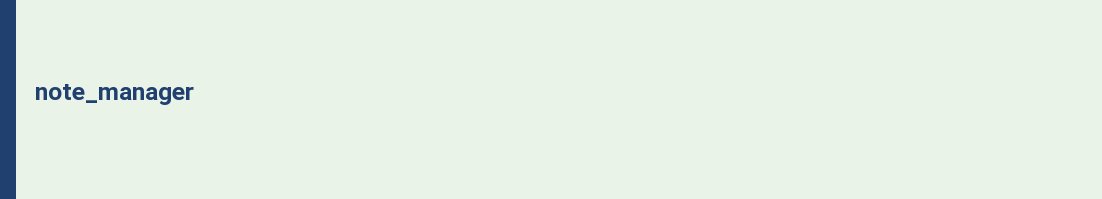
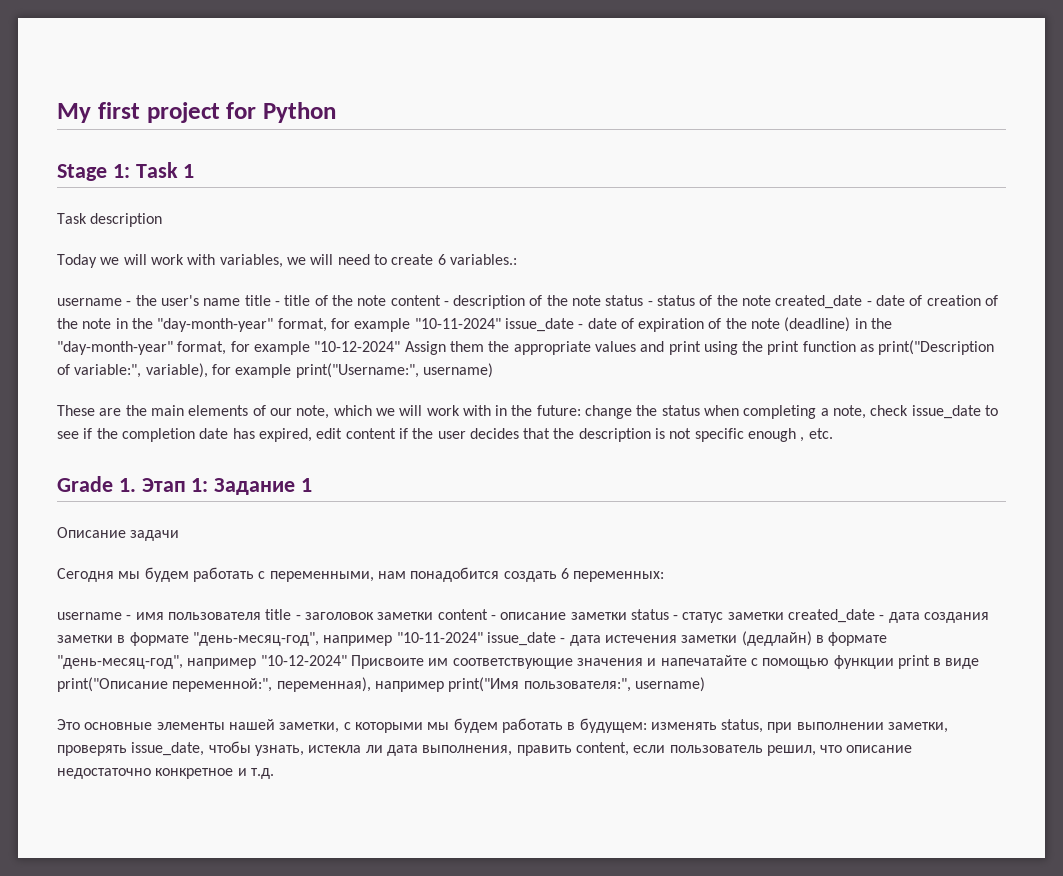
- note_manager
+ My first project for Python
+ Stage 1: Task 1
+ Task description
+ Today we will work with variables, we will need to create 6 variables.:
+ username - the user's name title - title of the note content - description of the note status - status of the note created_date - date of creation of the note in the "day-month-year" format, for example "10-11-2024" issue_date - date of expiration of the note (deadline) in the "day-month-year" format, for example "10-12-2024" Assign them the appropriate values and print using the print function as print("Description of variable:", variable), for example print("Username:", username)
+ These are the main elements of our note, which we will work with in the future: change the status when completing a note, check issue_date to see if the completion date has expired, edit content if the user decides that the description is not specific enough , etc.
+ Grade 1. Этап 1: Задание 1
+ Описание задачи
+ Сегодня мы будем работать с переменными, нам понадобится создать 6 переменных:
+ username - имя пользователя title - заголовок заметки content - описание заметки status - статус заметки created_date - дата создания заметки в формате "день-месяц-год", например "10-11-2024" issue_date - дата истечения заметки (дедлайн) в формате "день-месяц-год", например "10-12-2024" Присвоите им соответствующие значения и напечатайте с помощью функции print в виде print("Описание переменной:", переменная), например print("Имя пользователя:", username)
+ Это основные элементы нашей заметки, с которыми мы будем работать в будущем: изменять status, при выполнении заметки, проверять issue_date, чтобы узнать, истекла ли дата выполнения, править content, если пользователь решил, что описание недостаточно конкретное и т.д.

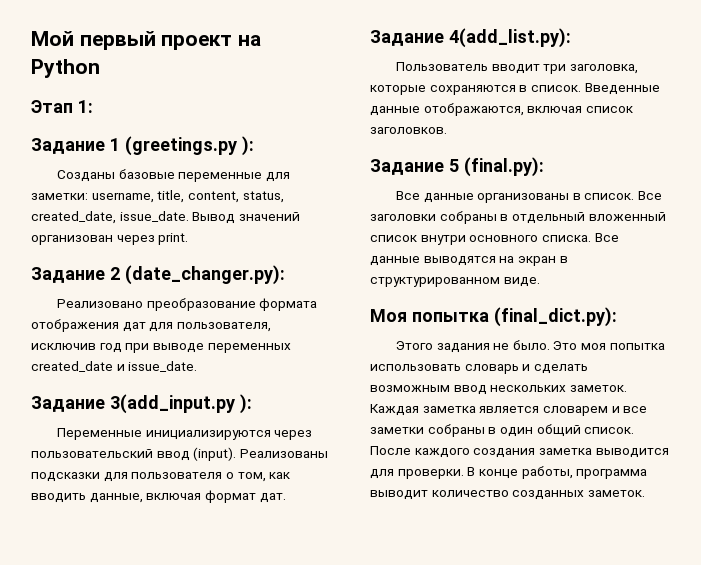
- My first project for Python
- Stage 1: Task 1
- Task description
- Today we will work with variables, we will need to create 6 variables.:
- username - the user's name title - title of the note content - description of the note status - status of the note created_date - date of creation of the note in the "day-month-year" format, for example "10-11-2024" issue_date - date of expiration of the note (deadline) in the "day-month-year" format, for example "10-12-2024" Assign them the appropriate values and print using the print function as print("Description of variable:", variable), for example print("Username:", username)
- These are the main elements of our note, which we will work with in the future: change the status when completing a note, check issue_date to see if the completion date has expired, edit content if the user decides that the description is not specific enough , etc.
- Grade 1. Этап 1: Задание 1
- Описание задачи
- Сегодня мы будем работать с переменными, нам понадобится создать 6 переменных:
- username - имя пользователя title - заголовок заметки content - описание заметки status - статус заметки created_date - дата создания заметки в формате "день-месяц-год", например "10-11-2024" issue_date - дата истечения заметки (дедлайн) в формате "день-месяц-год", например "10-12-2024" Присвоите им соответствующие значения и напечатайте с помощью функции print в виде print("Описание переменной:", переменная), например print("Имя пользователя:", username)
- Это основные элементы нашей заметки, с которыми мы будем работать в будущем: изменять status, при выполнении заметки, проверять issue_date, чтобы узнать, истекла ли дата выполнения, править content, если пользователь решил, что описание недостаточно конкретное и т.д.
+ Мой первый проект на Python
+ Этап 1:
+ Задание 1 (greetings.py ):
+ Созданы базовые переменные для заметки: username, title, content, status, created_date, issue_date. Вывод значений организован через print.
+ Задание 2 (date_changer.py):
+ Реализовано преобразование формата отображения дат для пользователя, исключив год при выводе переменных created_date и issue_date.
+ Задание 3(add_input.py ):
+ Переменные инициализируются через пользовательский ввод (input). Реализованы подсказки для пользователя о том, как вводить данные, включая формат дат.
+ Задание 4(add_list.py):
+ Пользователь вводит три заголовка, которые сохраняются в список. Введенные данные отображаются, включая список заголовков.
+ Задание 5 (final.py):
+ Все данные организованы в список. Все заголовки собраны в отдельный вложенный список внутри основного списка. Все данные выводятся на экран в структурированном виде.
+ Моя попытка (final_dict.py):
+ Этого задания не было. Это моя попытка использовать словарь и сделать возможным ввод нескольких заметок. Каждая заметка является словарем и все заметки собраны в один общий список. После каждого создания заметка выводится для проверки. В конце работы, программа выводит количество созданных заметок.

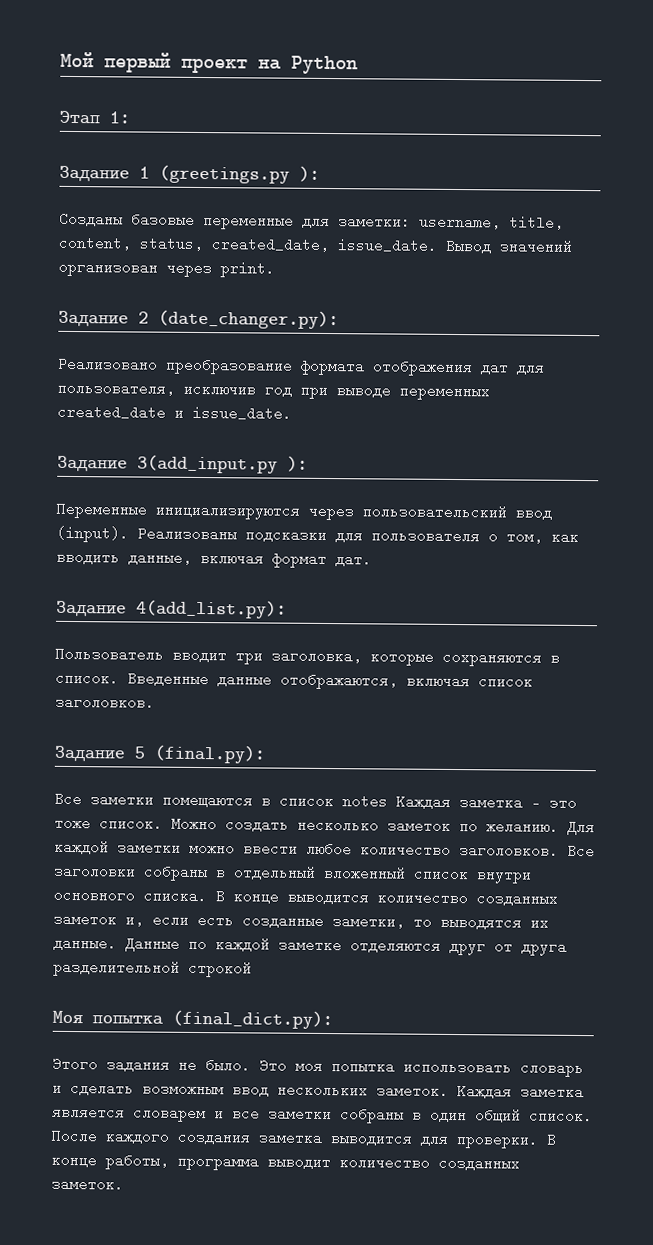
- Все данные организованы в список.
+ Все заметки помещаются в список notes Каждая заметка - это тоже список. Можно создать несколько заметок по желанию. Для каждой заметки можно ввести любое количество заголовков.
- Все данные выводятся на экран в структурированном виде.
+ В конце выводится количество созданных заметок и, если есть созданные заметки, то выводятся их данные. Данные по каждой заметке отделяются друг от друга разделительной строкой

